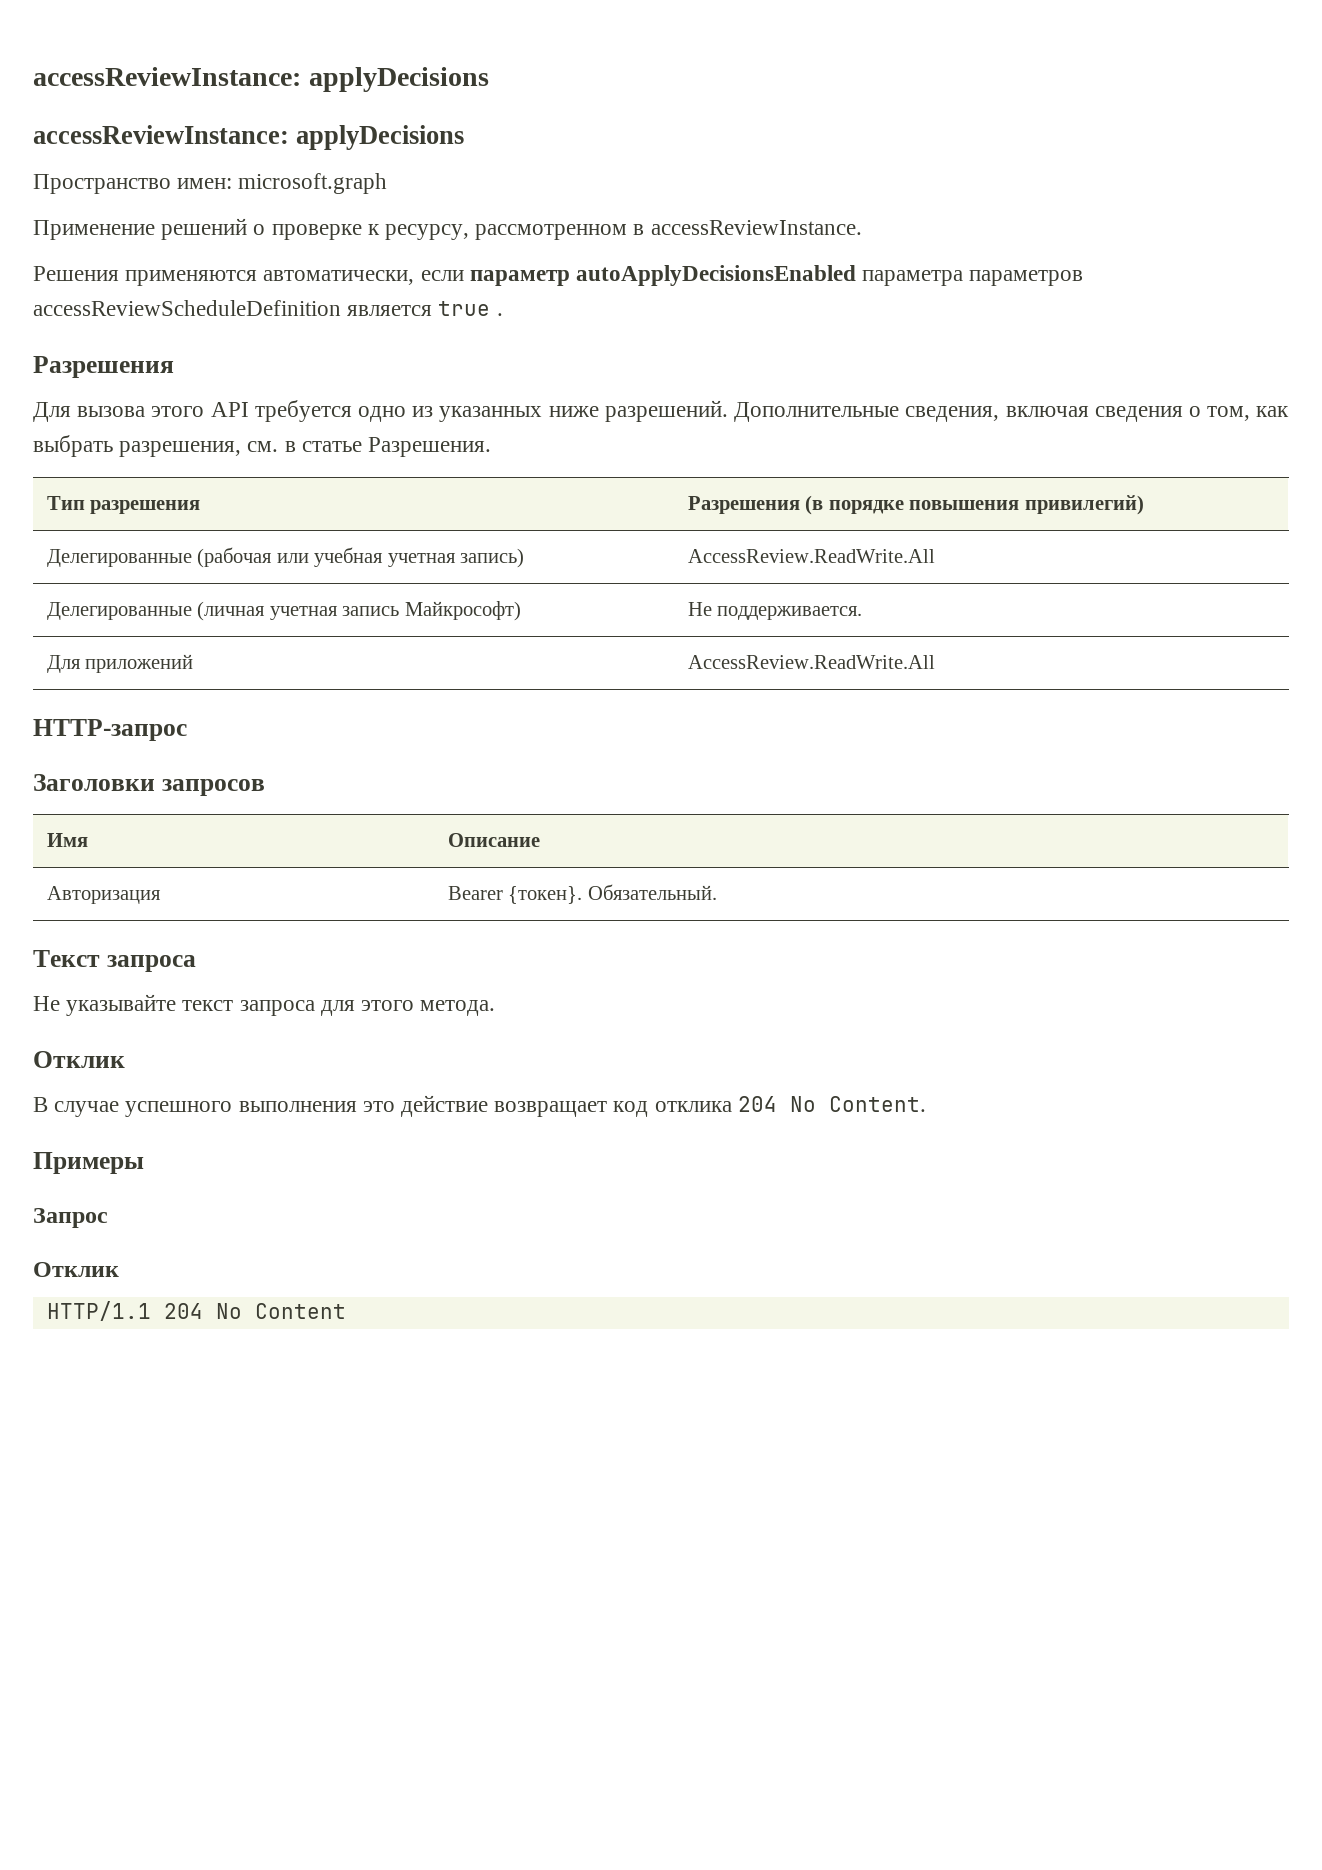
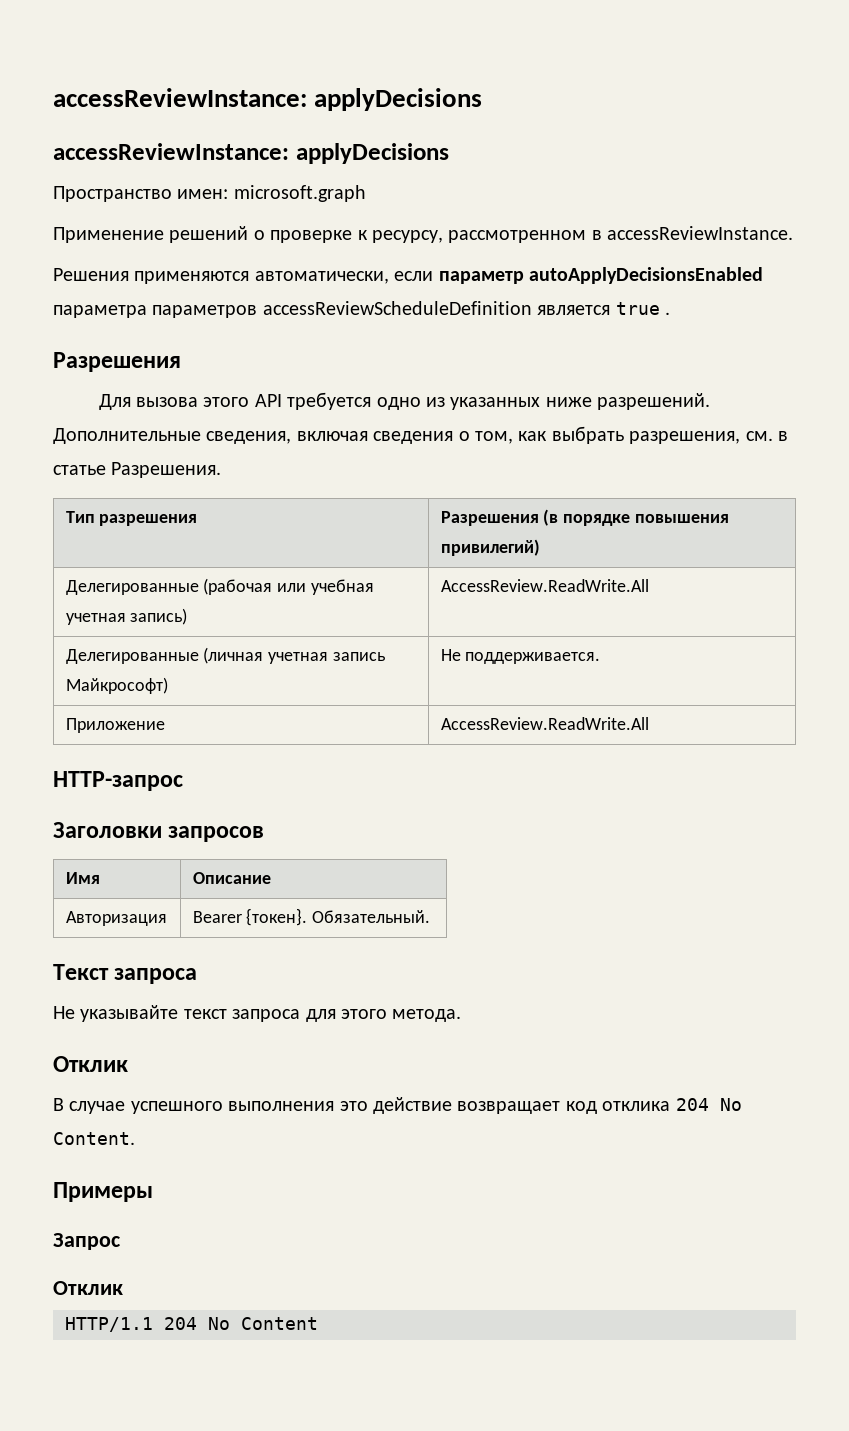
- Для приложений | AccessReview.ReadWrite.All
+ Приложение | AccessReview.ReadWrite.All

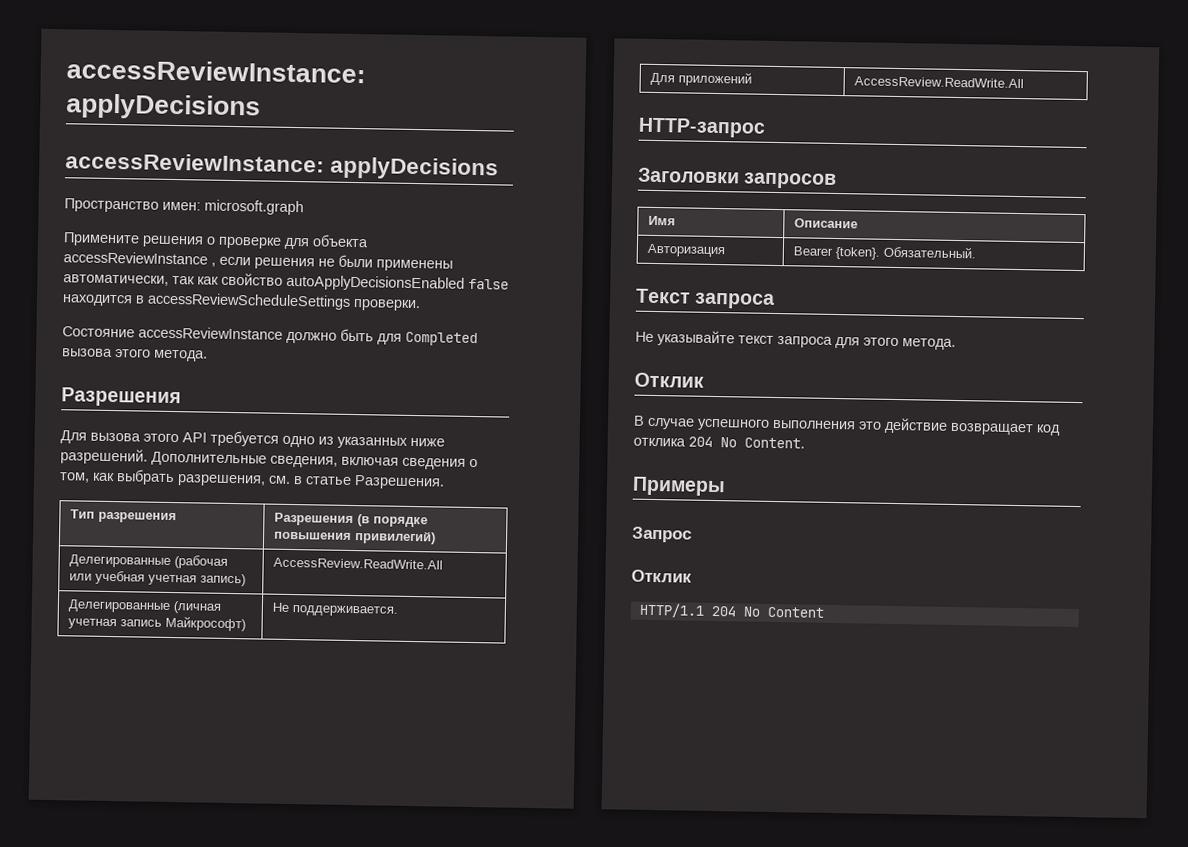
- Применение решений о проверке к ресурсу, рассмотренном в accessReviewInstance.
- Решения применяются автоматически, если параметр autoApplyDecisionsEnabled параметра параметров accessReviewScheduleDefinition является true .
+ Примените решения о проверке для объекта accessReviewInstance , если решения не были применены автоматически, так как свойство autoApplyDecisionsEnabled false находится в accessReviewScheduleSettings проверки.
+ Состояние accessReviewInstance должно быть для Completed вызова этого метода.
- Приложение | AccessReview.ReadWrite.All
+ Для приложений | AccessReview.ReadWrite.All
- Авторизация | Bearer {токен}. Обязательный.
+ Авторизация | Bearer {token}. Обязательный.

